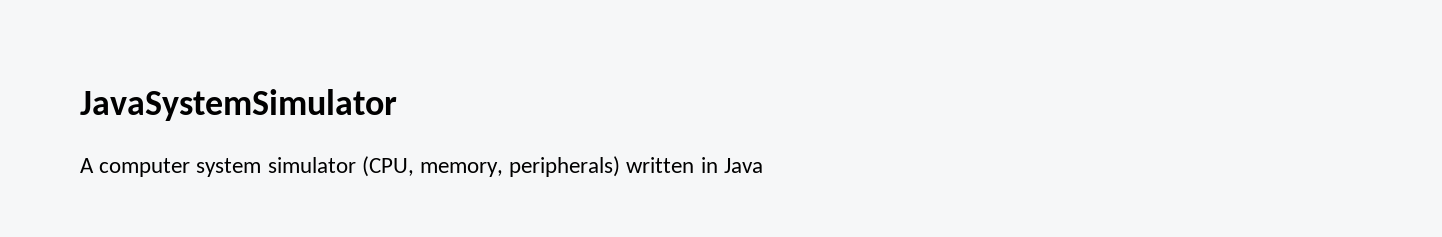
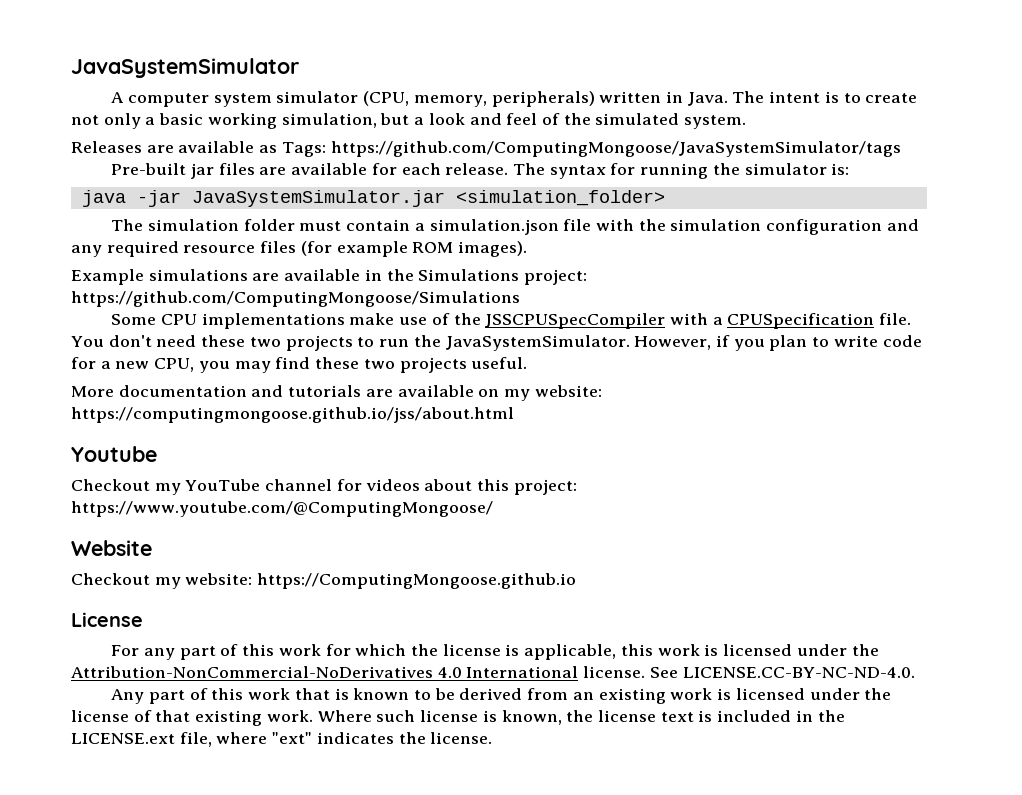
- A computer system simulator (CPU, memory, peripherals) written in Java
+ A computer system simulator (CPU, memory, peripherals) written in Java. The intent is to create not only a basic working simulation, but a look and feel of the simulated system.
+ Releases are available as Tags: https://github.com/ComputingMongoose/JavaSystemSimulator/tags
+ Pre-built jar files are available for each release. The syntax for running the simulator is:
+ java -jar JavaSystemSimulator.jar <simulation_folder>
+ The simulation folder must contain a simulation.json file with the simulation configuration and any required resource files (for example ROM images).
+ Example simulations are available in the Simulations project: https://github.com/ComputingMongoose/Simulations
+ Some CPU implementations make use of the JSSCPUSpecCompiler with a CPUSpecification file. You don't need these two projects to run the JavaSystemSimulator. However, if you plan to write code for a new CPU, you may find these two projects useful.
+ More documentation and tutorials are available on my website: https://computingmongoose.github.io/jss/about.html
+ Youtube
+ Checkout my YouTube channel for videos about this project: https://www.youtube.com/@ComputingMongoose/
+ Website
+ Checkout my website: https://ComputingMongoose.github.io
+ License
+ For any part of this work for which the license is applicable, this work is licensed under the Attribution-NonCommercial-NoDerivatives 4.0 International license. See LICENSE.CC-BY-NC-ND-4.0.
+ Any part of this work that is known to be derived from an existing work is licensed under the license of that existing work. Where such license is known, the license text is included in the LICENSE.ext file, where "ext" indicates the license.

